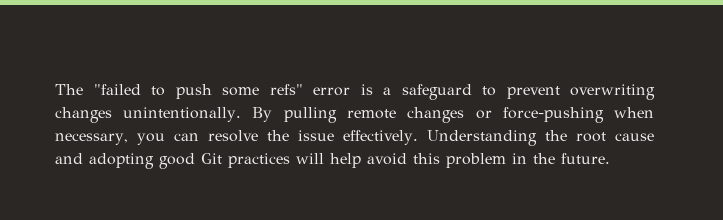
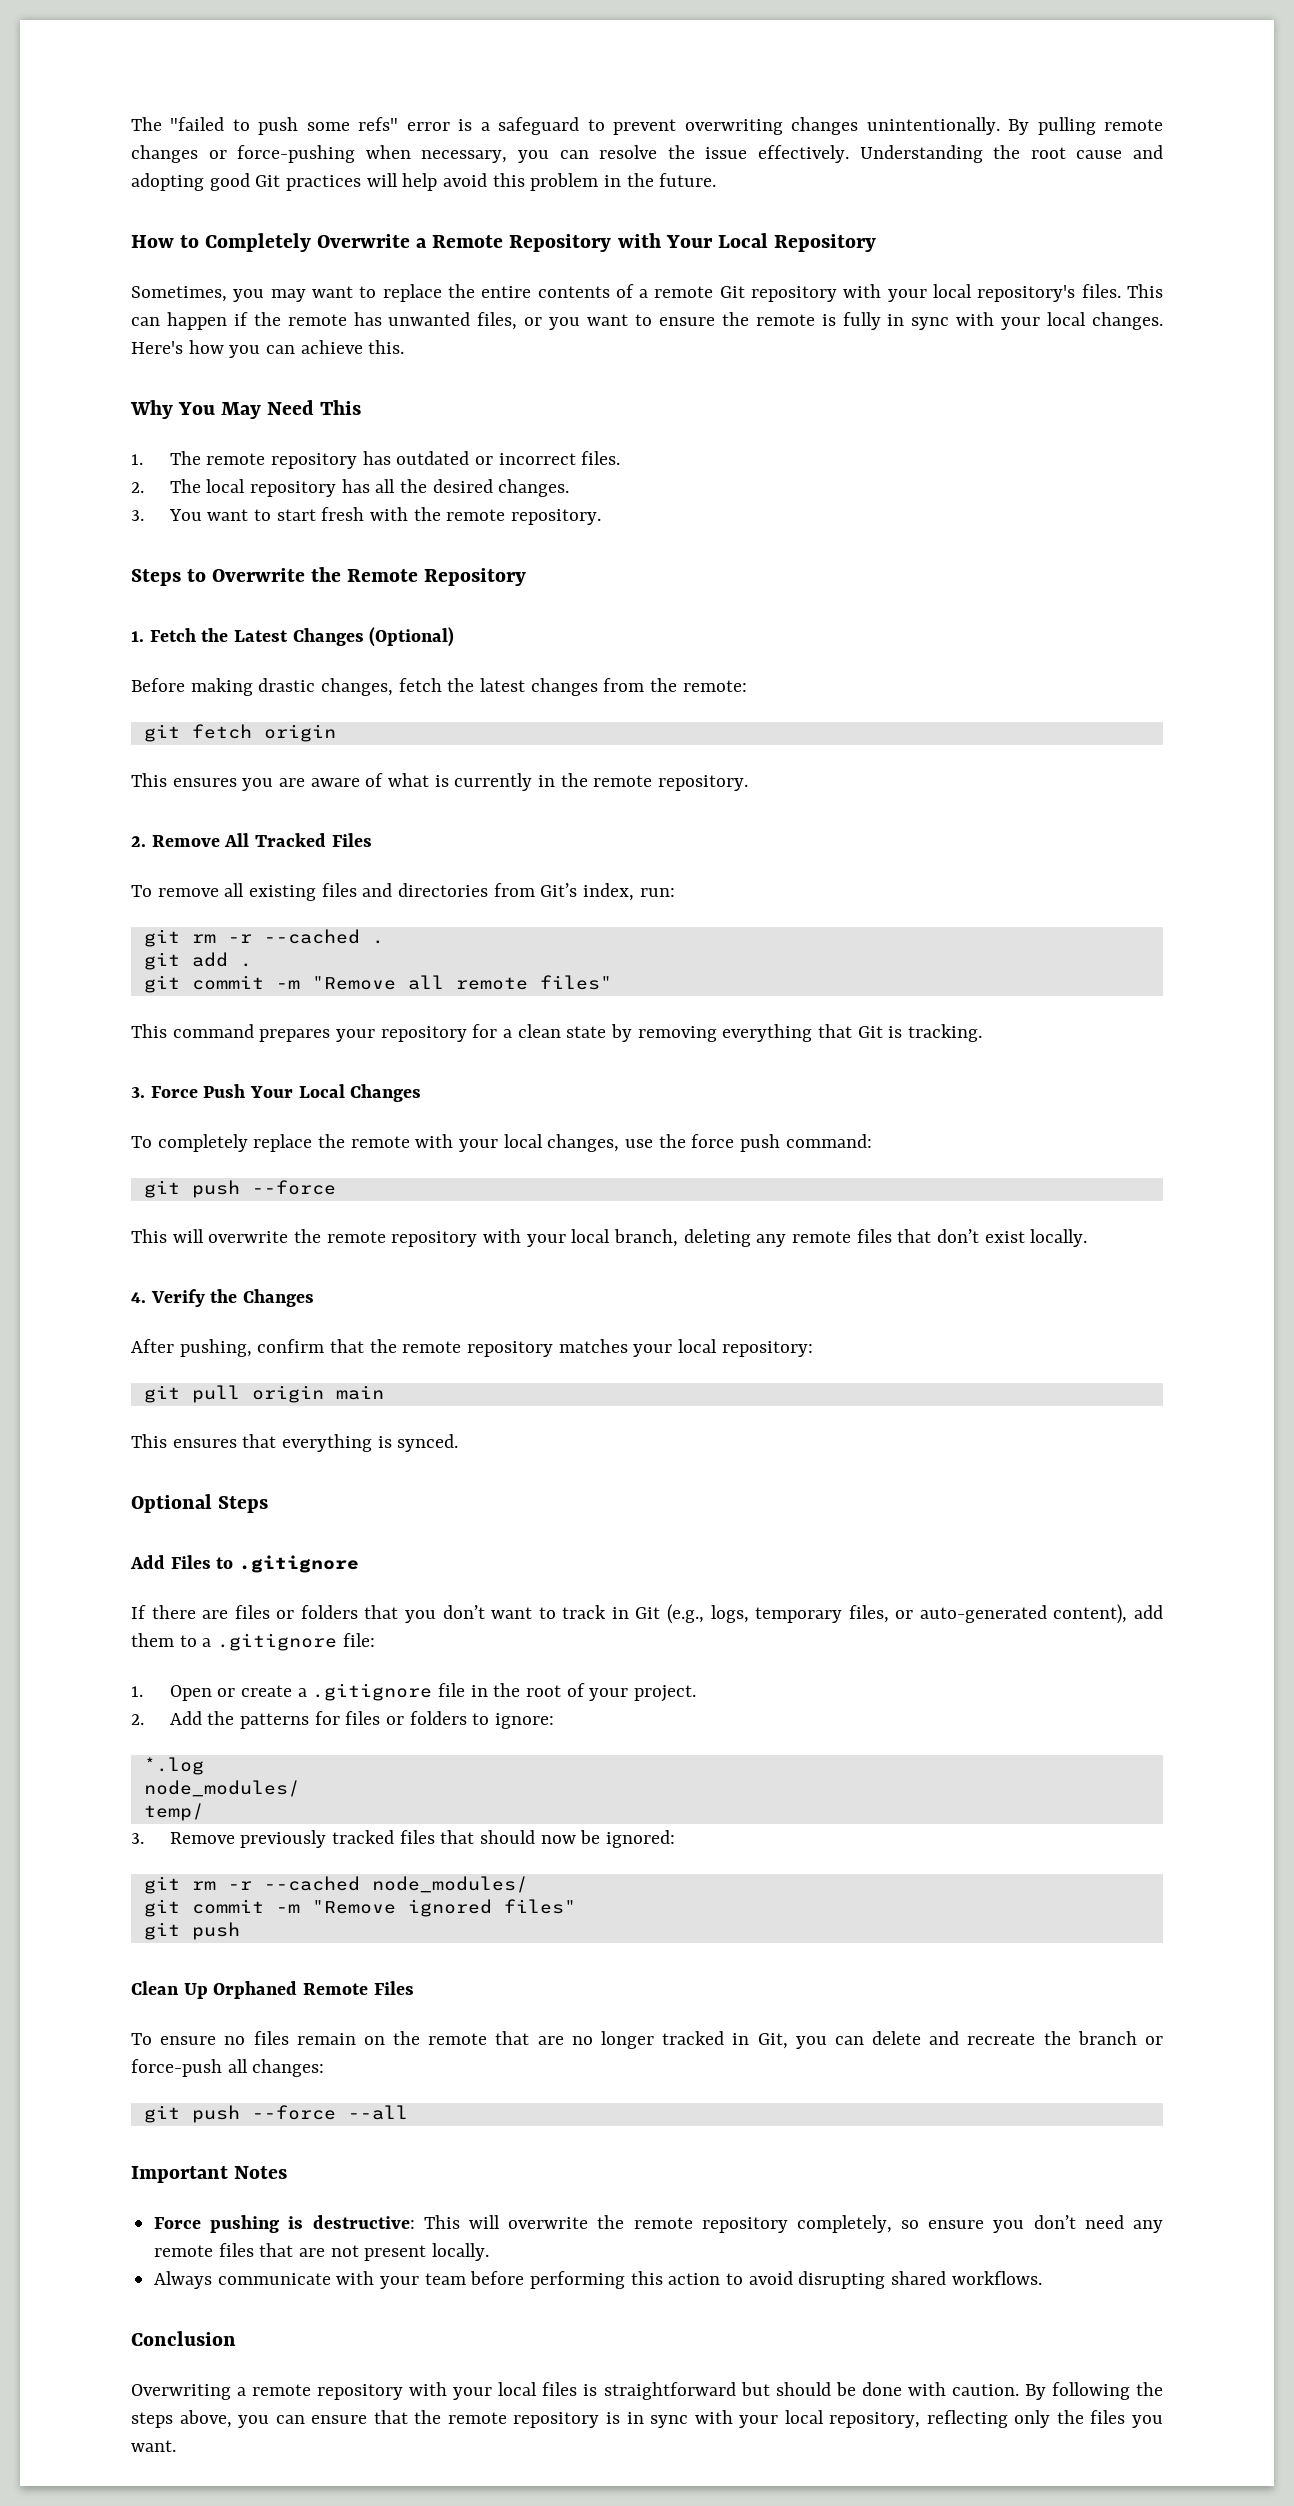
+ How to Completely Overwrite a Remote Repository with Your Local Repository
+ Sometimes, you may want to replace the entire contents of a remote Git repository with your local repository's files. This can happen if the remote has unwanted files, or you want to ensure the remote is fully in sync with your local changes. Here's how you can achieve this.
+ Why You May Need This
+ 1. The remote repository has outdated or incorrect files.
+ 2. The local repository has all the desired changes.
+ 3. You want to start fresh with the remote repository.
+ Steps to Overwrite the Remote Repository
+ 1. Fetch the Latest Changes (Optional)
+ Before making drastic changes, fetch the latest changes from the remote:
+ git fetch origin
+ This ensures you are aware of what is currently in the remote repository.
+ 2. Remove All Tracked Files
+ To remove all existing files and directories from Git’s index, run:
+ git rm -r --cached .
+ git add .
+ git commit -m "Remove all remote files"
+ This command prepares your repository for a clean state by removing everything that Git is tracking.
+ 3. Force Push Your Local Changes
+ To completely replace the remote with your local changes, use the force push command:
+ git push --force
+ This will overwrite the remote repository with your local branch, deleting any remote files that don’t exist locally.
+ 4. Verify the Changes
+ After pushing, confirm that the remote repository matches your local repository:
+ git pull origin main
+ This ensures that everything is synced.
+ Optional Steps
+ Add Files to .gitignore
+ If there are files or folders that you don’t want to track in Git (e.g., logs, temporary files, or auto-generated content), add them to a .gitignore file:
+ 1. Open or create a .gitignore file in the root of your project.
+ 2. Add the patterns for files or folders to ignore:
+ *.log
+ node_modules/
+ temp/
+ 3. Remove previously tracked files that should now be ignored:
+ git rm -r --cached node_modules/
+ git commit -m "Remove ignored files"
+ git push
+ Clean Up Orphaned Remote Files
+ To ensure no files remain on the remote that are no longer tracked in Git, you can delete and recreate the branch or force-push all changes:
+ git push --force --all
+ Important Notes
+ Force pushing is destructive: This will overwrite the remote repository completely, so ensure you don’t need any remote files that are not present locally.
+ Always communicate with your team before performing this action to avoid disrupting shared workflows.
+ Conclusion
+ Overwriting a remote repository with your local files is straightforward but should be done with caution. By following the steps above, you can ensure that the remote repository is in sync with your local repository, reflecting only the files you want.

